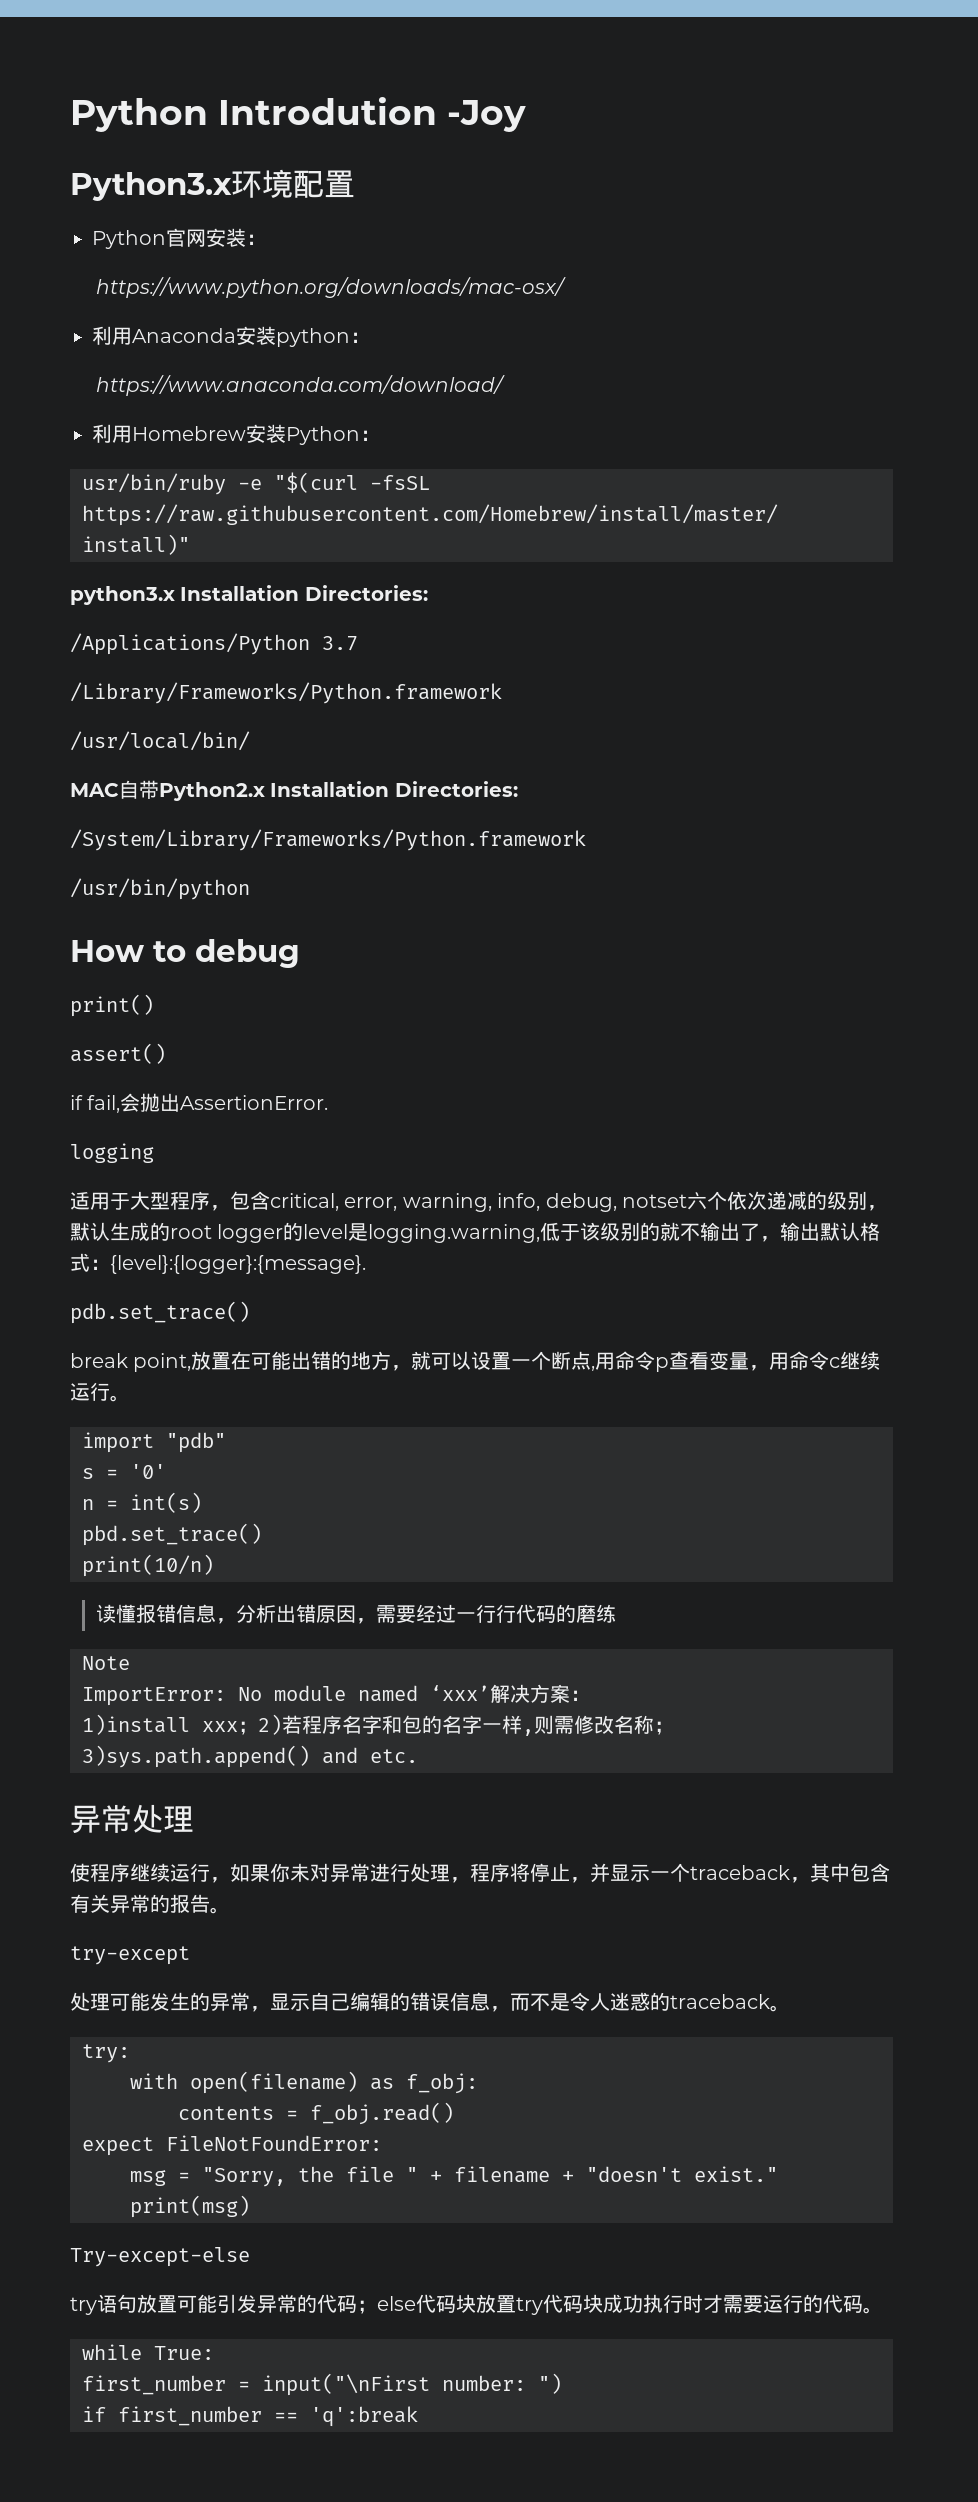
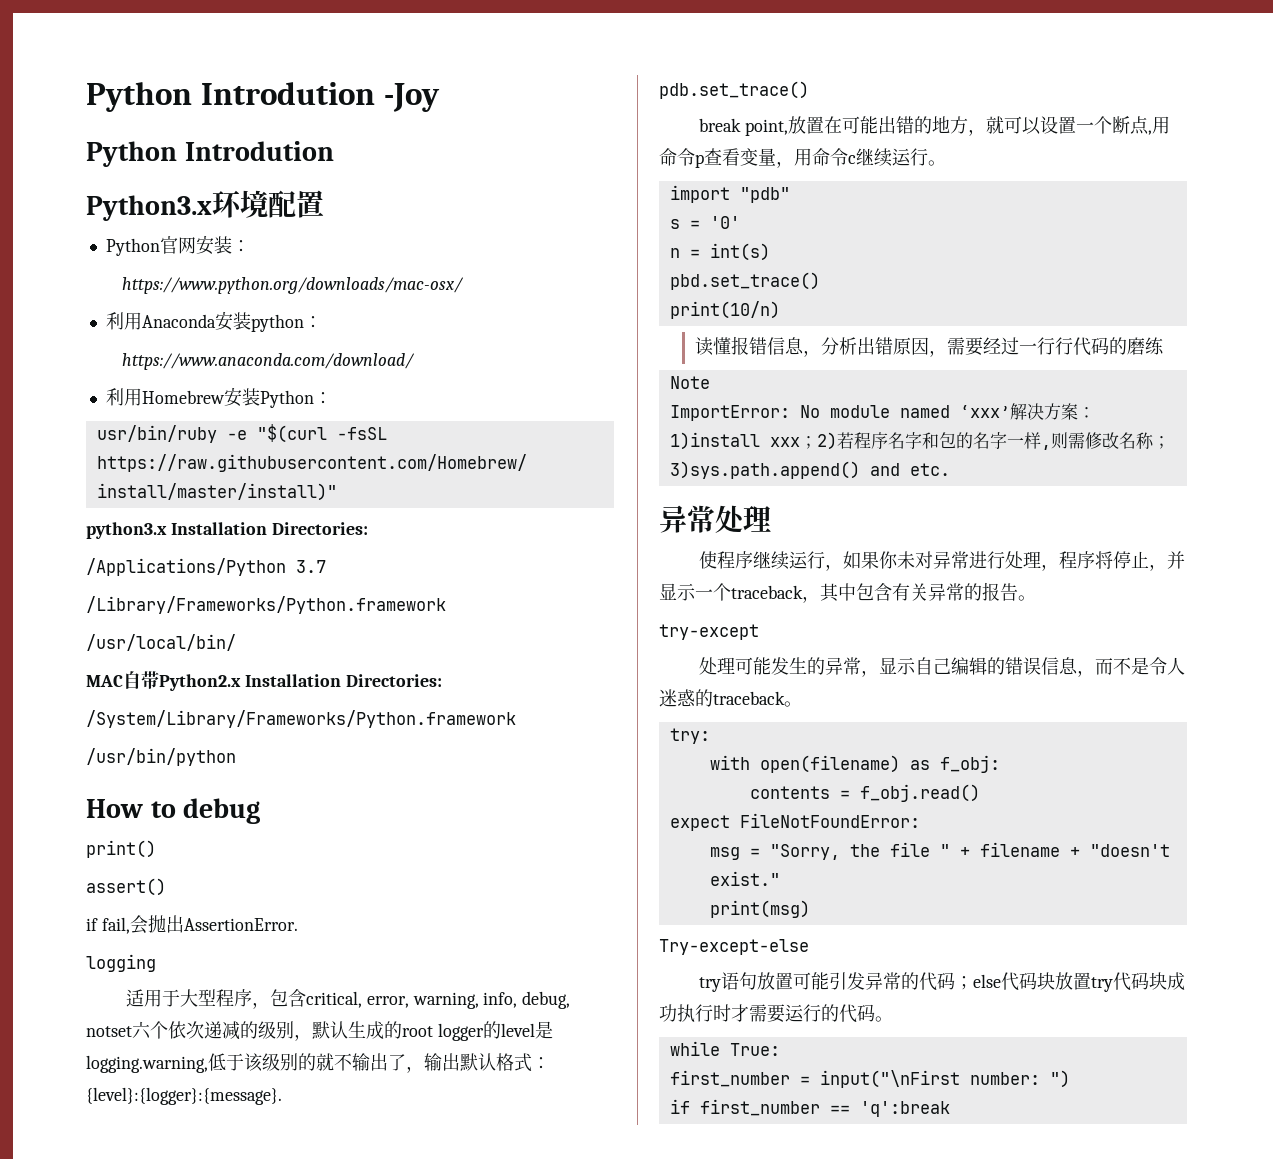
  Python Introdution -Joy
+ Python Introdution

